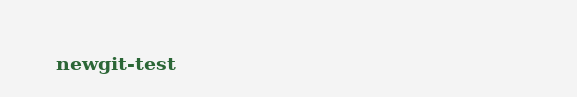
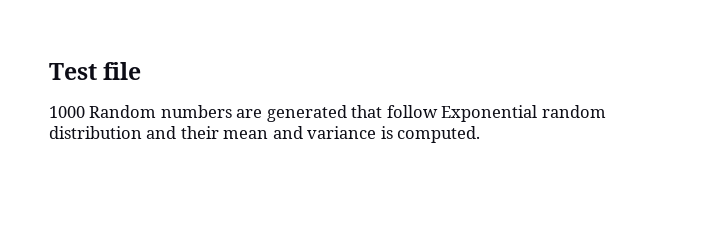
- newgit-test
+ Test file
+ 1000 Random numbers are generated that follow Exponential random distribution and their mean and variance is computed.

